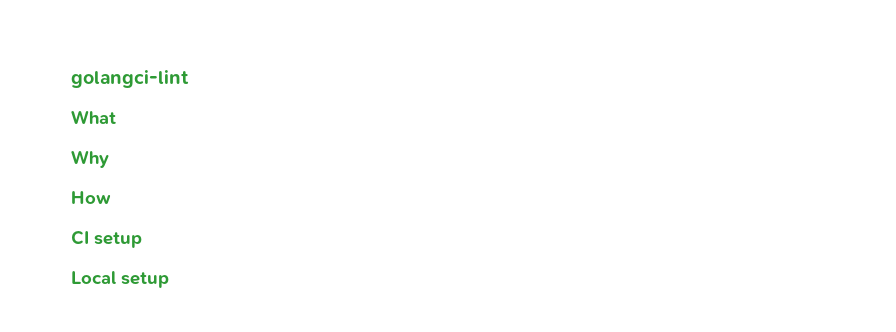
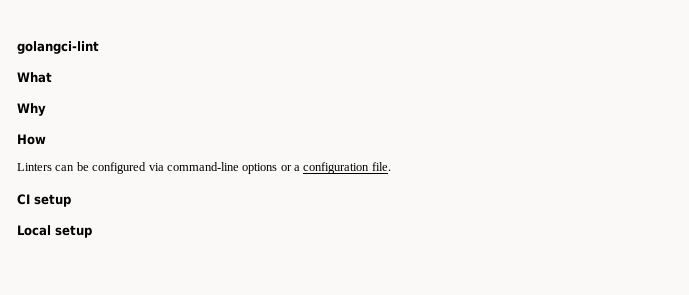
+ Linters can be configured via command-line options or a configuration file.

